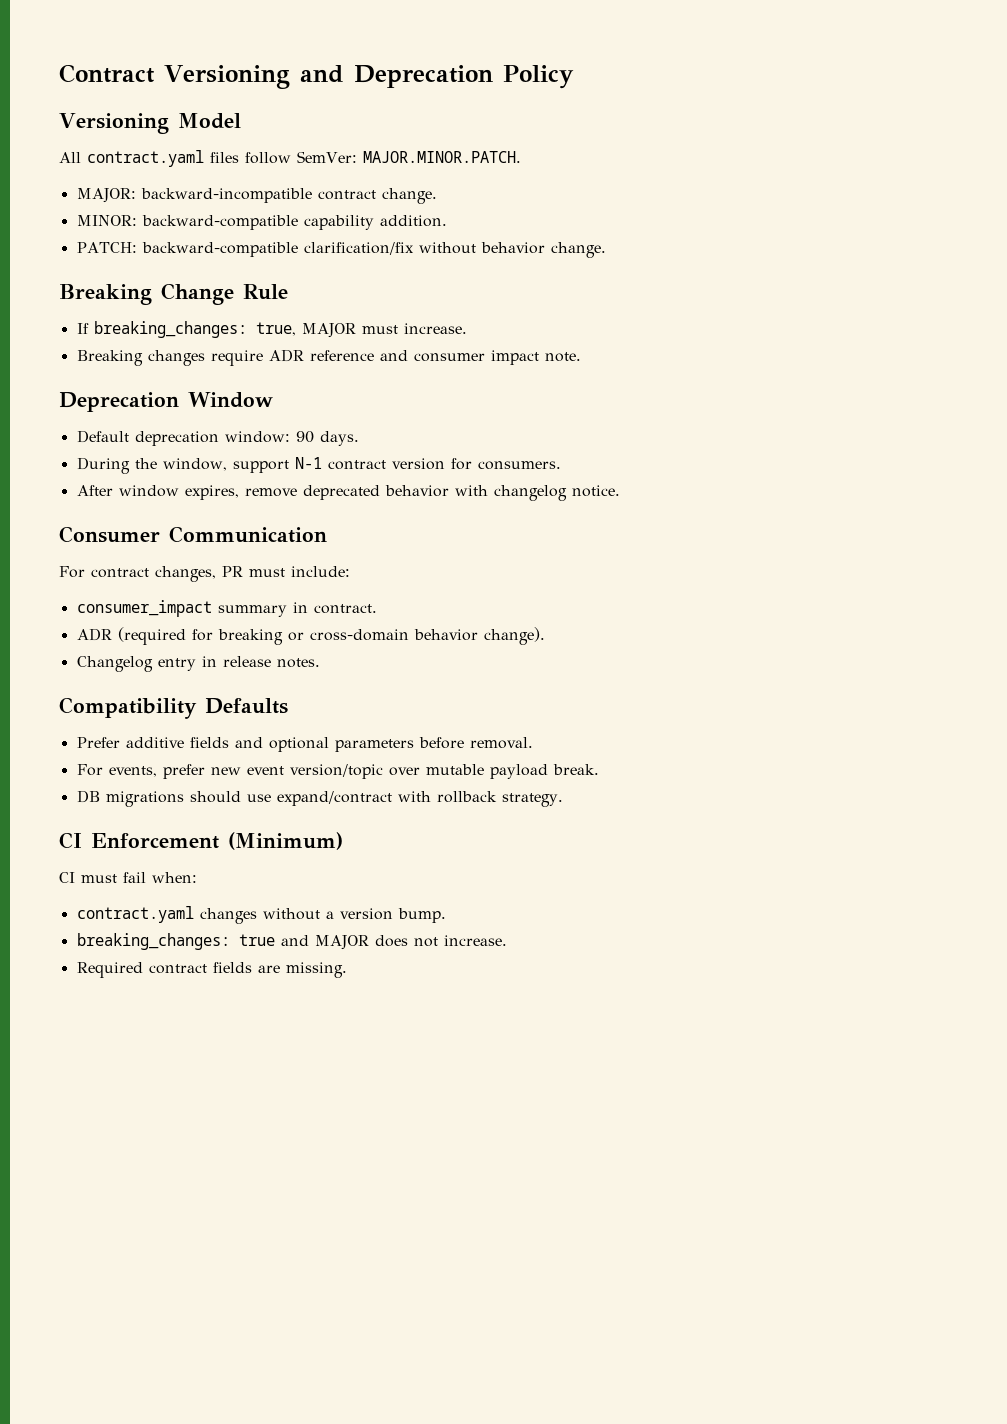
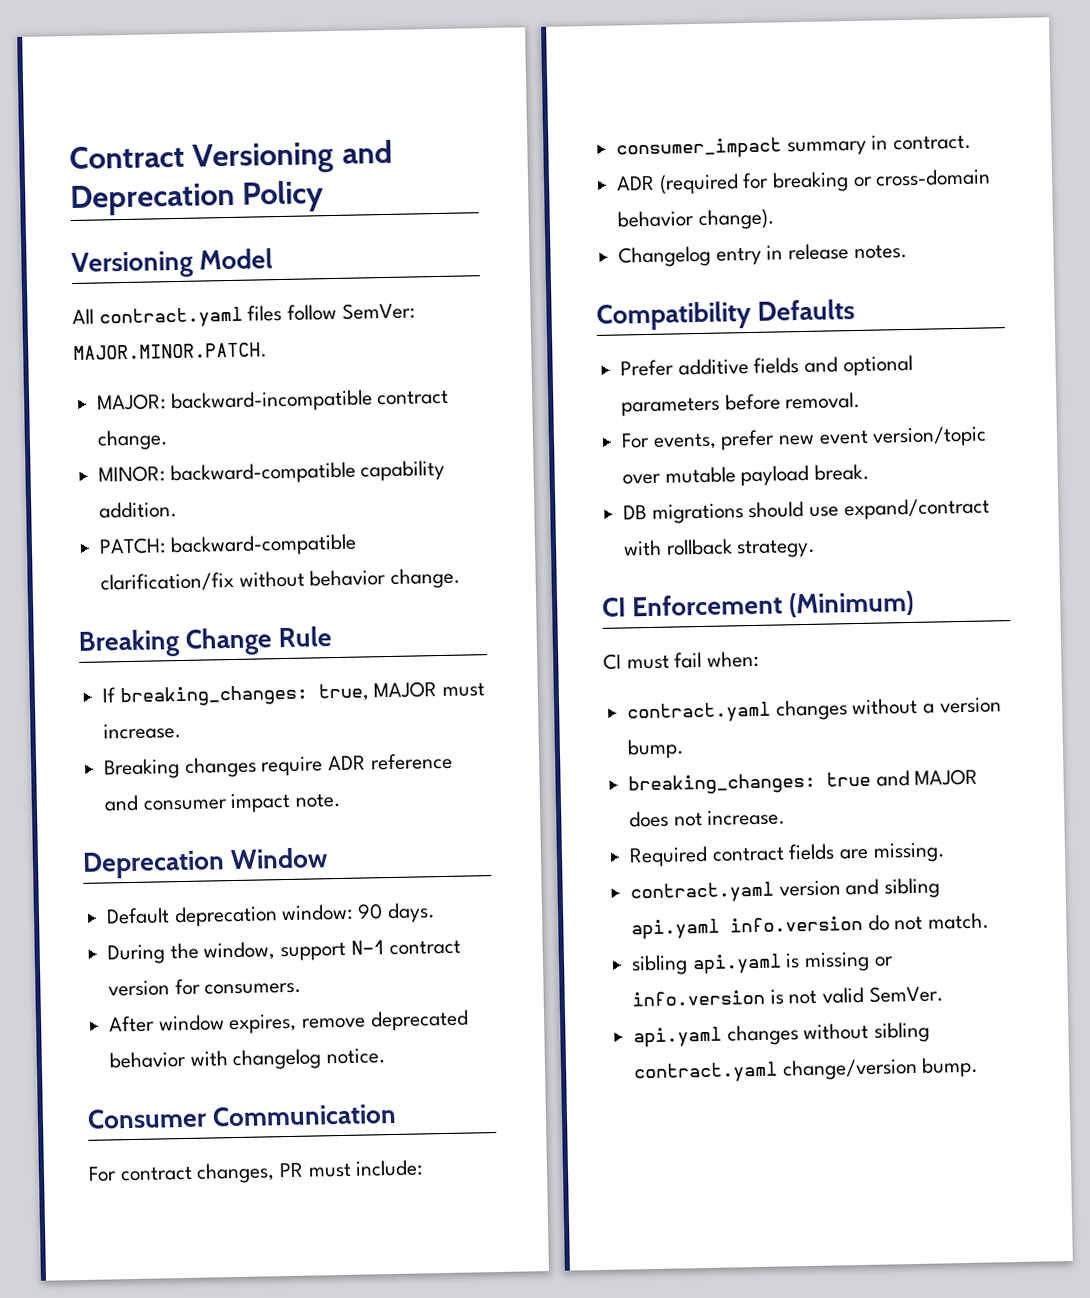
+ contract.yaml version and sibling api.yaml info.version do not match.
+ sibling api.yaml is missing or info.version is not valid SemVer.
+ api.yaml changes without sibling contract.yaml change/version bump.

